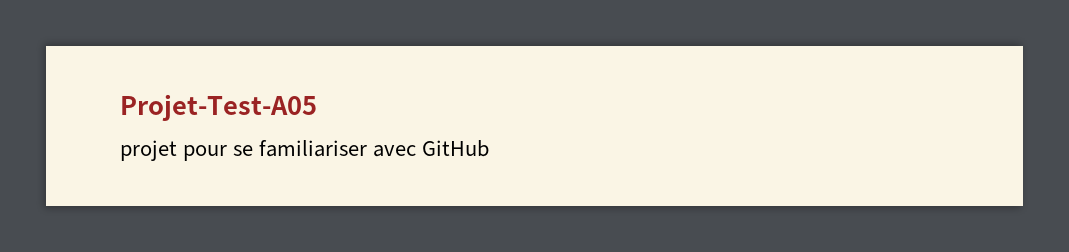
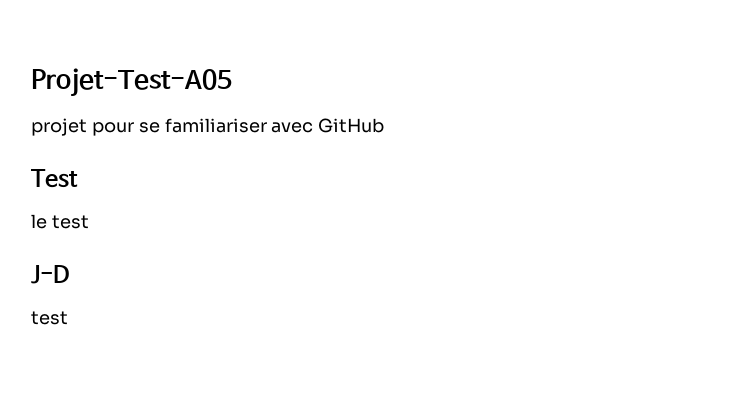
+ Test
+ le test
+ J-D
+ test

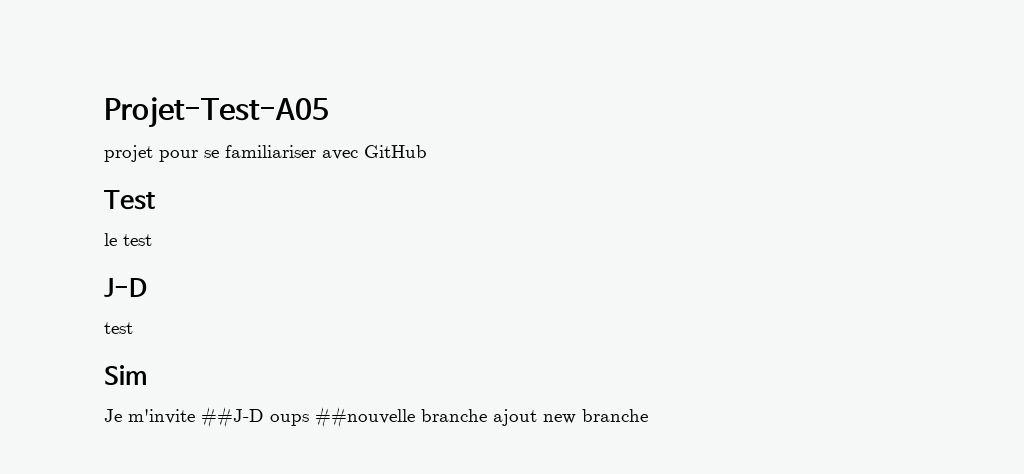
+ Sim
+ Je m'invite ##J-D oups ##nouvelle branche ajout new branche

